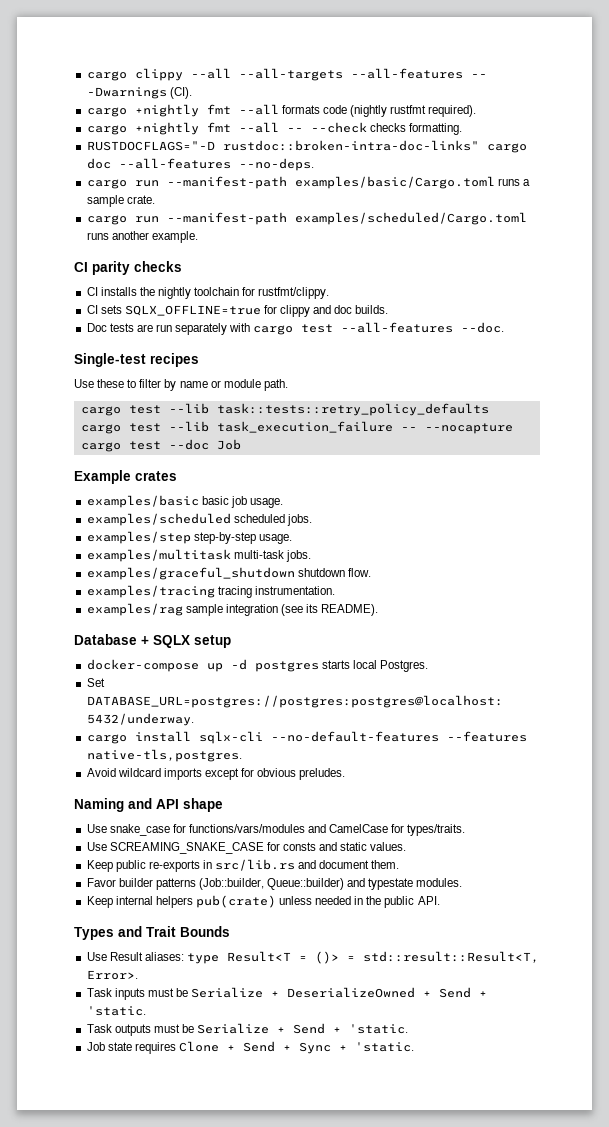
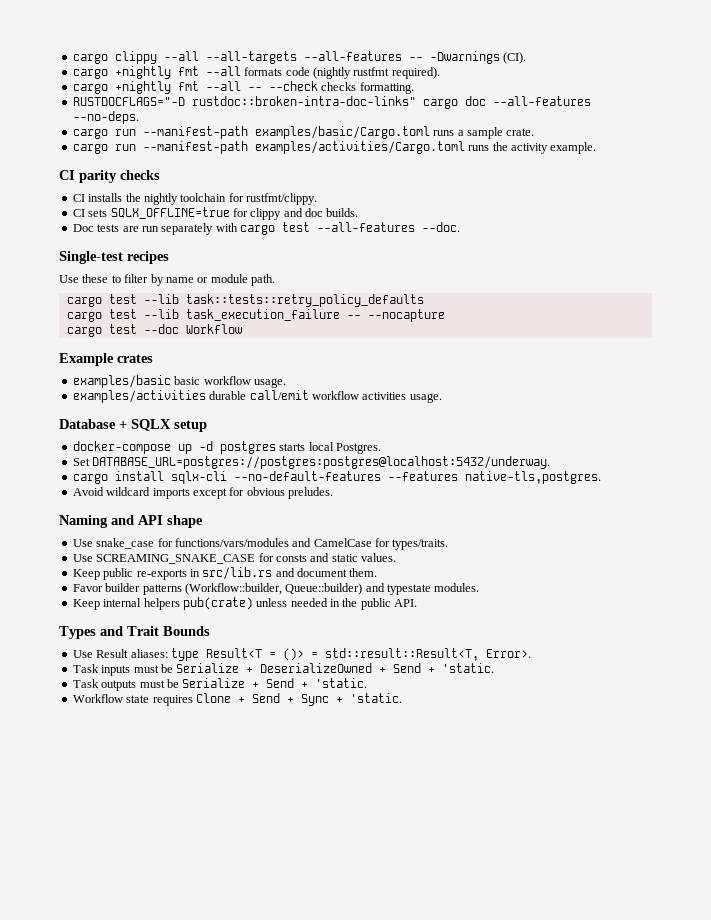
- cargo run --manifest-path examples/scheduled/Cargo.toml runs another example.
+ cargo run --manifest-path examples/activities/Cargo.toml runs the activity example.
- cargo test --doc Job
+ cargo test --doc Workflow
- examples/basic basic job usage.
- examples/scheduled scheduled jobs.
- examples/step step-by-step usage.
- examples/multitask multi-task jobs.
- examples/graceful_shutdown shutdown flow.
- examples/tracing tracing instrumentation.
- examples/rag sample integration (see its README).
+ examples/basic basic workflow usage.
+ examples/activities durable call/emit workflow activities usage.
- Favor builder patterns (Job::builder, Queue::builder) and typestate modules.
+ Favor builder patterns (Workflow::builder, Queue::builder) and typestate modules.
- Job state requires Clone + Send + Sync + 'static.
+ Workflow state requires Clone + Send + Sync + 'static.

